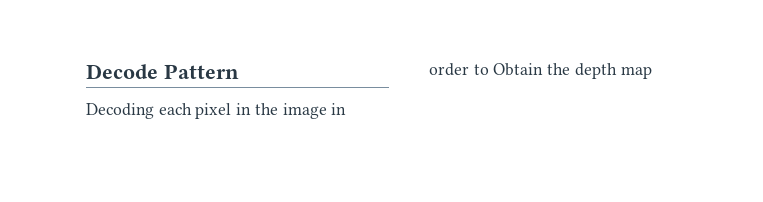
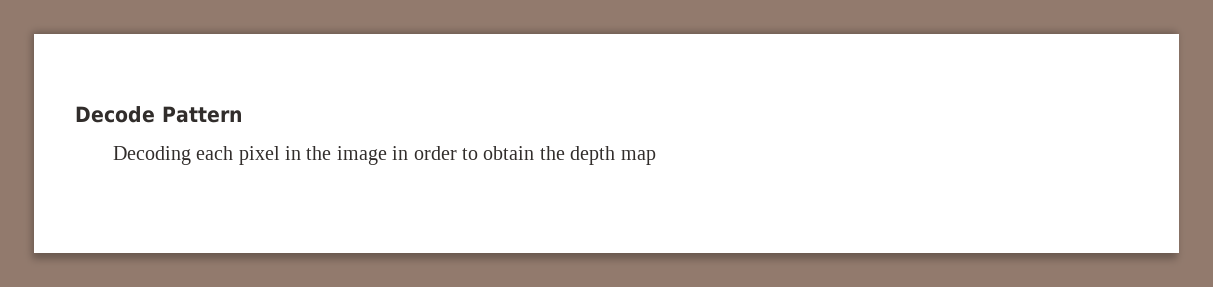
- Decoding each pixel in the image in order to Obtain the depth map
+ Decoding each pixel in the image in order to obtain the depth map

